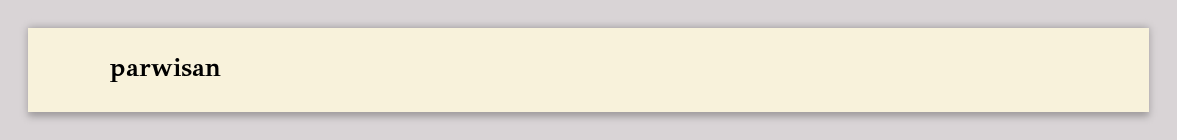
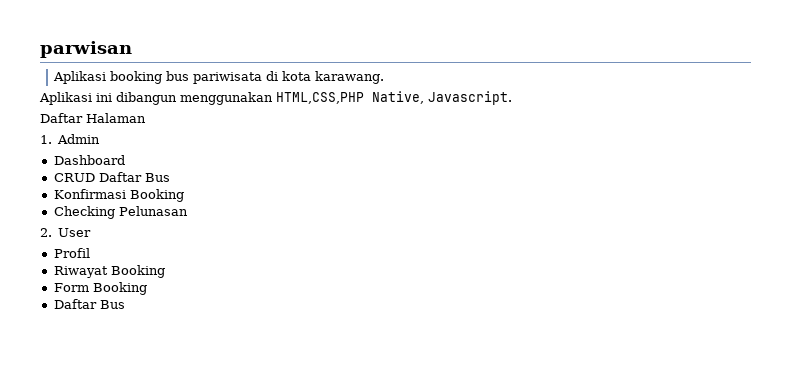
+ Aplikasi booking bus pariwisata di kota karawang.
+ Aplikasi ini dibangun menggunakan HTML,CSS,PHP Native, Javascript.
+ Daftar Halaman
+ 1. Admin
+ Dashboard
+ CRUD Daftar Bus
+ Konfirmasi Booking
+ Checking Pelunasan
+ 2. User
+ Profil
+ Riwayat Booking
+ Form Booking
+ Daftar Bus

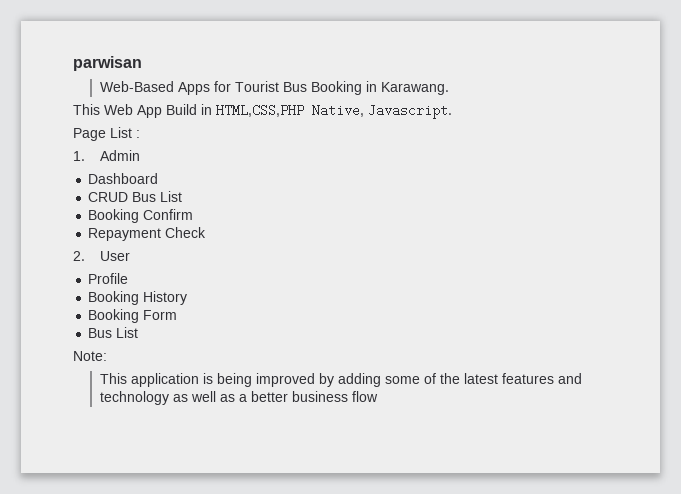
- Aplikasi booking bus pariwisata di kota karawang.
- Aplikasi ini dibangun menggunakan HTML,CSS,PHP Native, Javascript.
+ Web-Based Apps for Tourist Bus Booking in Karawang.
+ This Web App Build in HTML,CSS,PHP Native, Javascript.
- Daftar Halaman
+ Page List :
- CRUD Daftar Bus
- Konfirmasi Booking
- Checking Pelunasan
+ CRUD Bus List
+ Booking Confirm
+ Repayment Check
- Profil
- Riwayat Booking
- Form Booking
- Daftar Bus
+ Profile
+ Booking History
+ Booking Form
+ Bus List
+ Note:
+ This application is being improved by adding some of the latest features and technology as well as a better business flow

